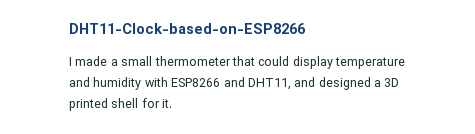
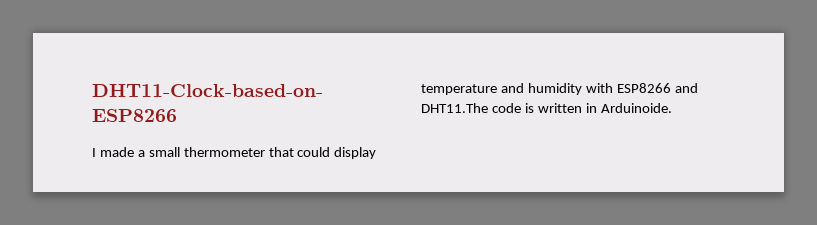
- I made a small thermometer that could display temperature and humidity with ESP8266 and DHT11, and designed a 3D printed shell for it.
+ I made a small thermometer that could display temperature and humidity with ESP8266 and DHT11.The code is written in Arduinoide.

